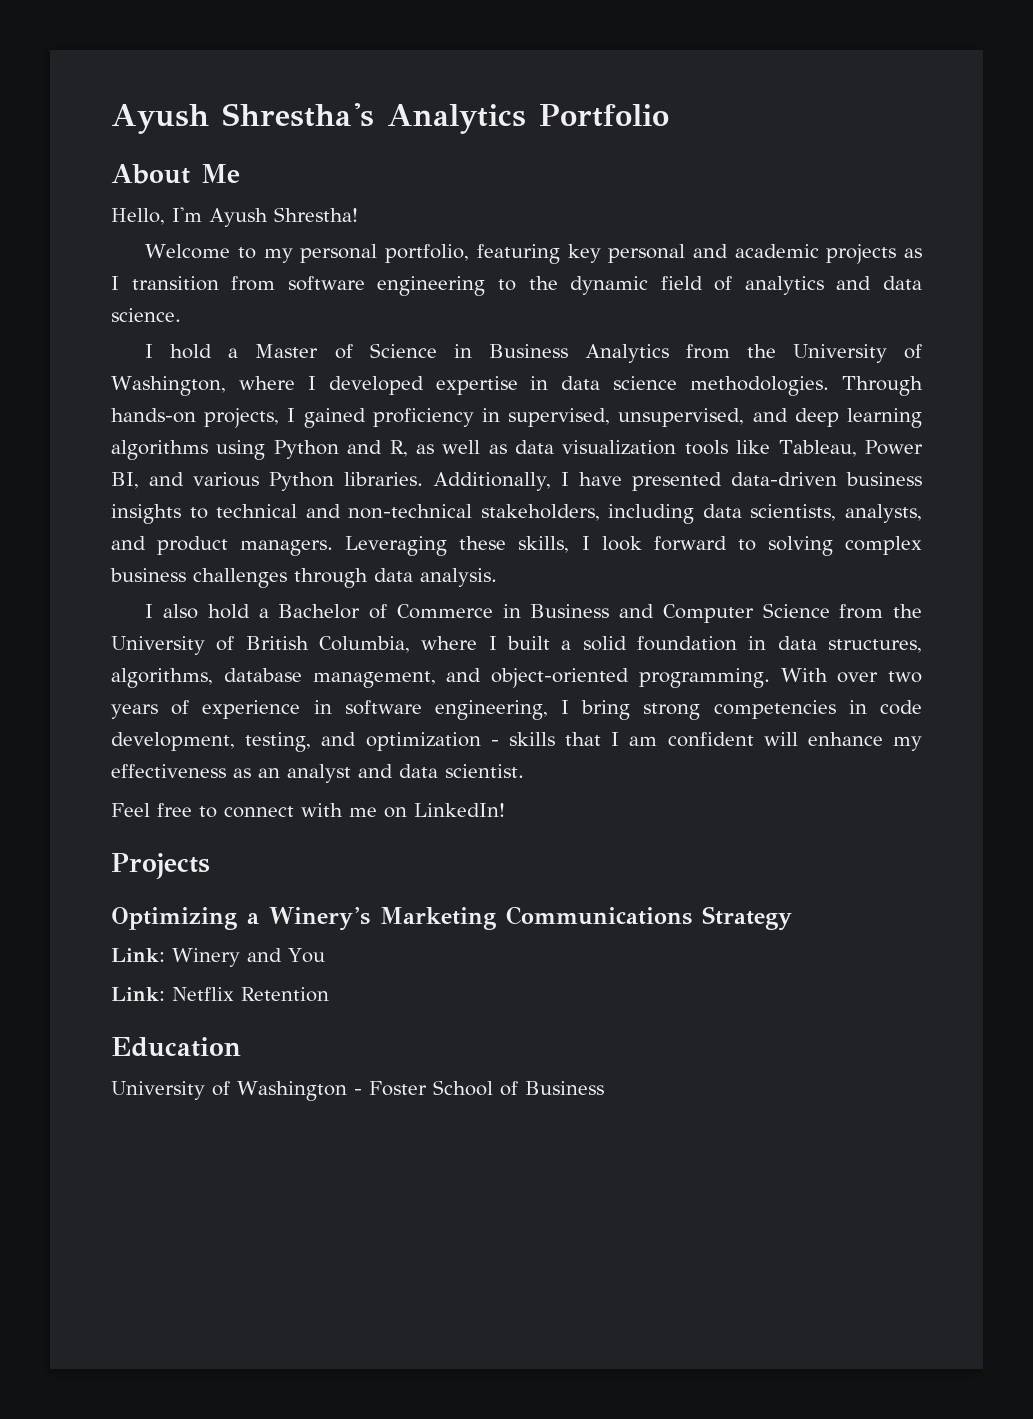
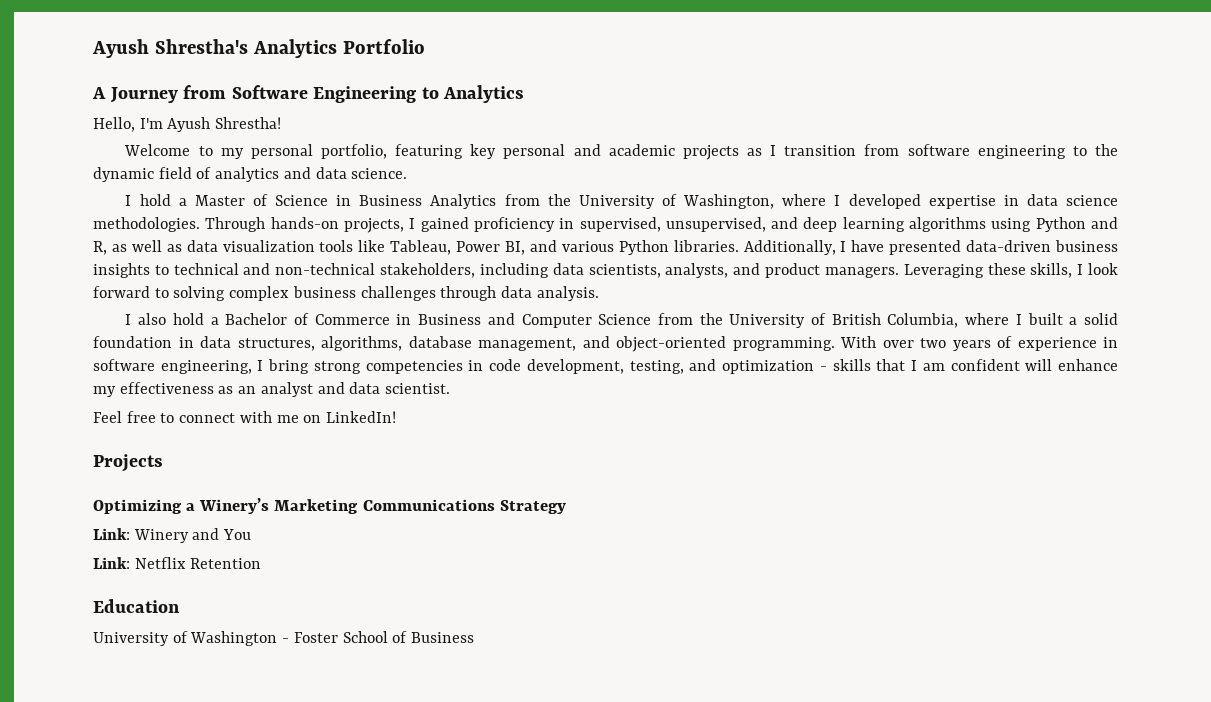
- About Me
+ A Journey from Software Engineering to Analytics

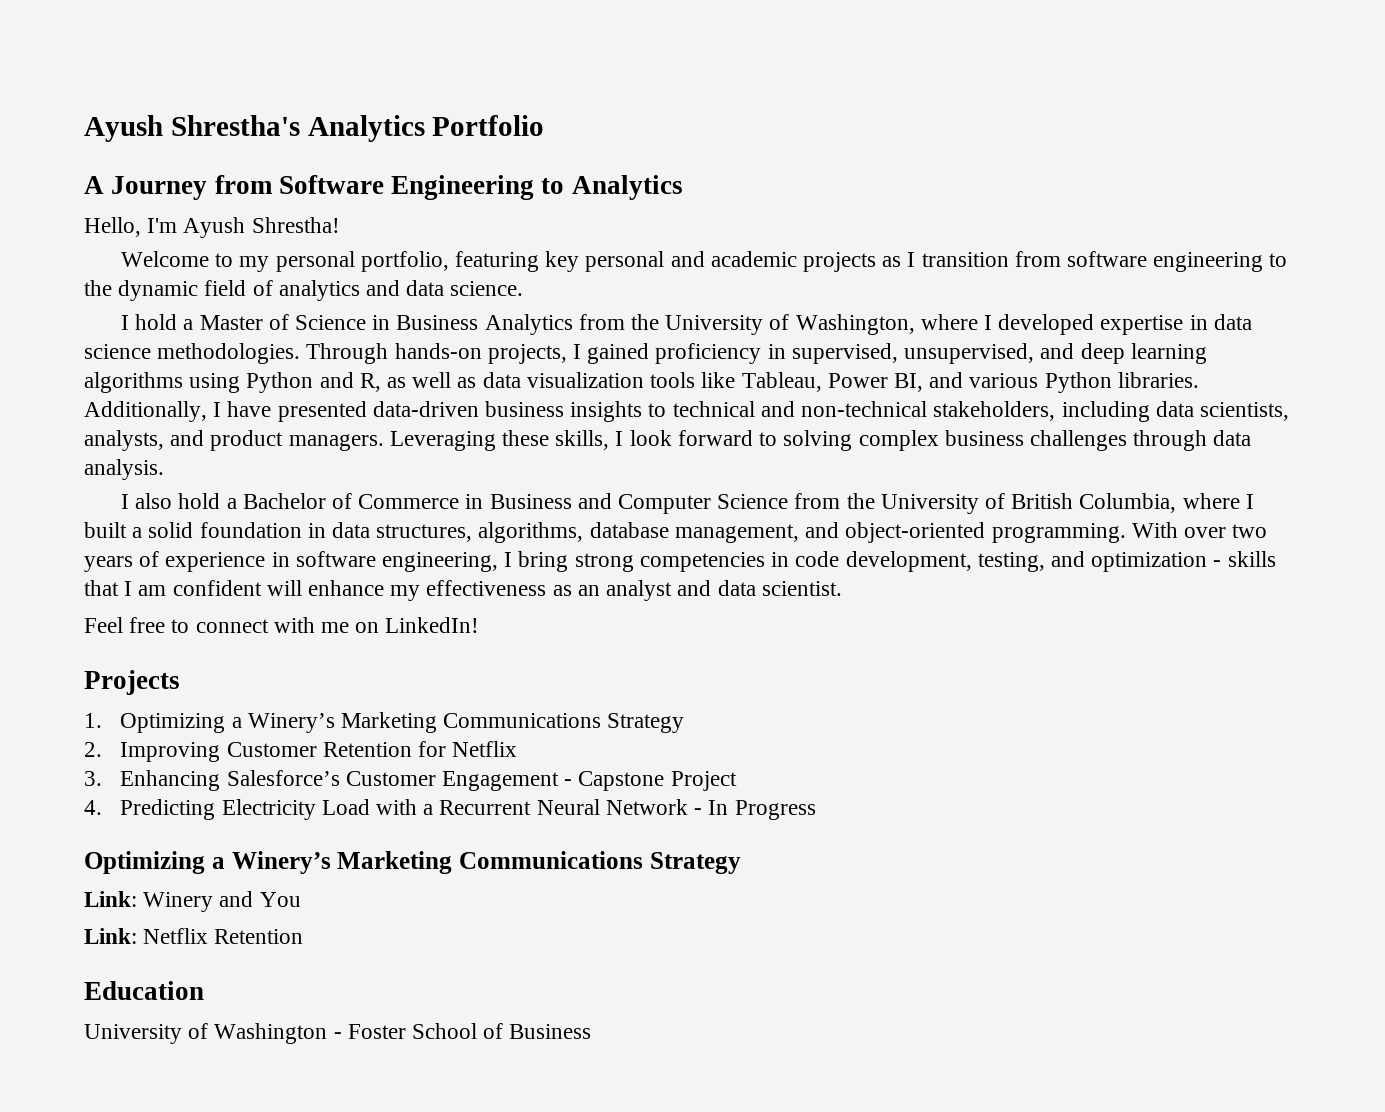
+ 1. Optimizing a Winery’s Marketing Communications Strategy
+ 2. Improving Customer Retention for Netflix
+ 3. Enhancing Salesforce’s Customer Engagement - Capstone Project
+ 4. Predicting Electricity Load with a Recurrent Neural Network - In Progress

